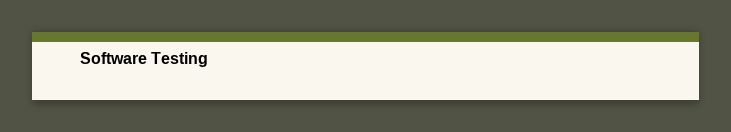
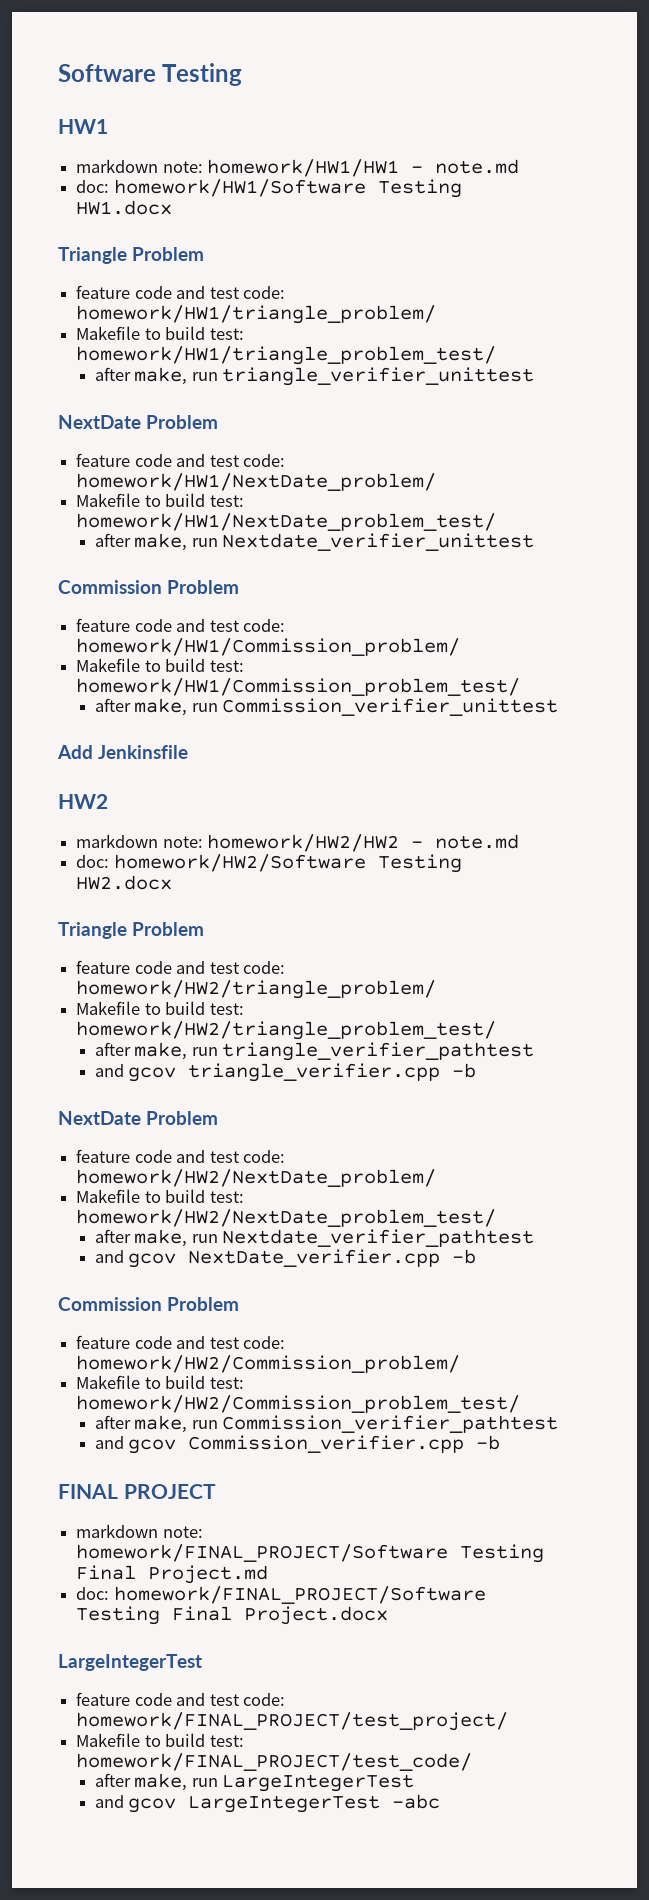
+ HW1
+ markdown note: homework/HW1/HW1 - note.md
+ doc: homework/HW1/Software Testing HW1.docx
+ Triangle Problem
+ feature code and test code: homework/HW1/triangle_problem/
+ Makefile to build test: homework/HW1/triangle_problem_test/
+ after make, run triangle_verifier_unittest
+ NextDate Problem
+ feature code and test code: homework/HW1/NextDate_problem/
+ Makefile to build test: homework/HW1/NextDate_problem_test/
+ after make, run Nextdate_verifier_unittest
+ Commission Problem
+ feature code and test code: homework/HW1/Commission_problem/
+ Makefile to build test: homework/HW1/Commission_problem_test/
+ after make, run Commission_verifier_unittest
+ Add Jenkinsfile
+ HW2
+ markdown note: homework/HW2/HW2 - note.md
+ doc: homework/HW2/Software Testing HW2.docx
+ Triangle Problem
+ feature code and test code: homework/HW2/triangle_problem/
+ Makefile to build test: homework/HW2/triangle_problem_test/
+ after make, run triangle_verifier_pathtest
+ and gcov triangle_verifier.cpp -b
+ NextDate Problem
+ feature code and test code: homework/HW2/NextDate_problem/
+ Makefile to build test: homework/HW2/NextDate_problem_test/
+ after make, run Nextdate_verifier_pathtest
+ and gcov NextDate_verifier.cpp -b
+ Commission Problem
+ feature code and test code: homework/HW2/Commission_problem/
+ Makefile to build test: homework/HW2/Commission_problem_test/
+ after make, run Commission_verifier_pathtest
+ and gcov Commission_verifier.cpp -b
+ FINAL PROJECT
+ markdown note: homework/FINAL_PROJECT/Software Testing Final Project.md
+ doc: homework/FINAL_PROJECT/Software Testing Final Project.docx
+ LargeIntegerTest
+ feature code and test code: homework/FINAL_PROJECT/test_project/
+ Makefile to build test: homework/FINAL_PROJECT/test_code/
+ after make, run LargeIntegerTest
+ and gcov LargeIntegerTest -abc

